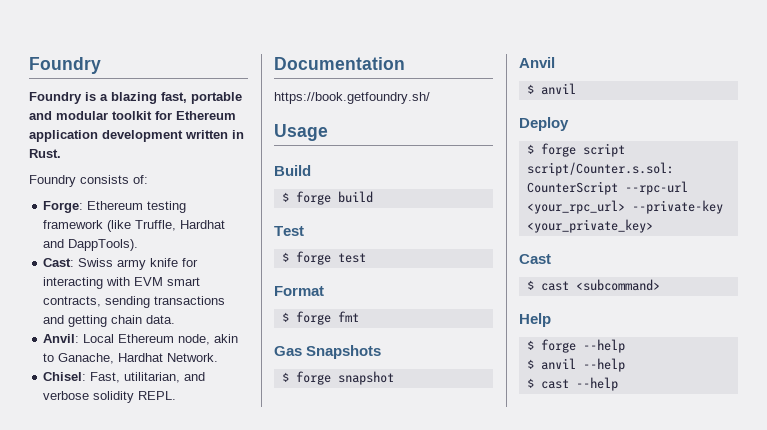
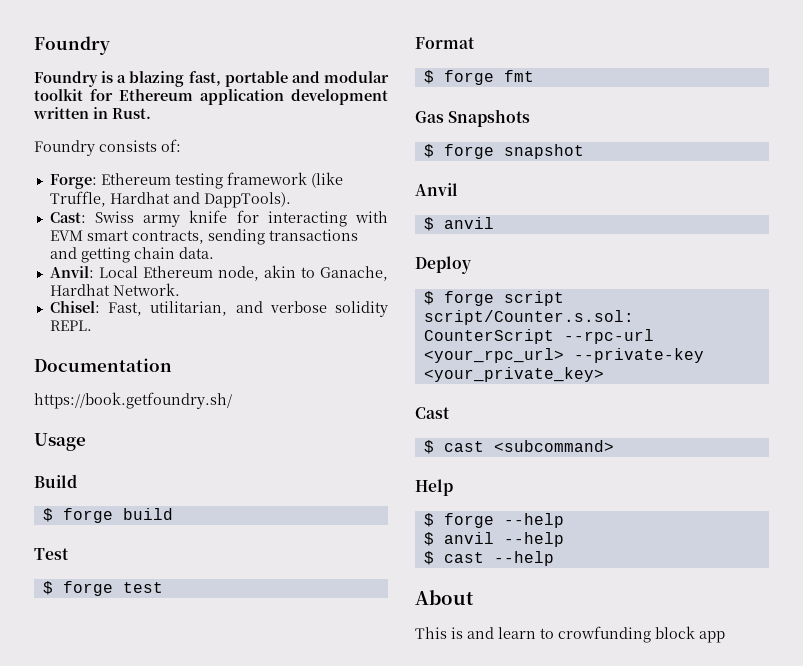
+ About
+ This is and learn to crowfunding block app

